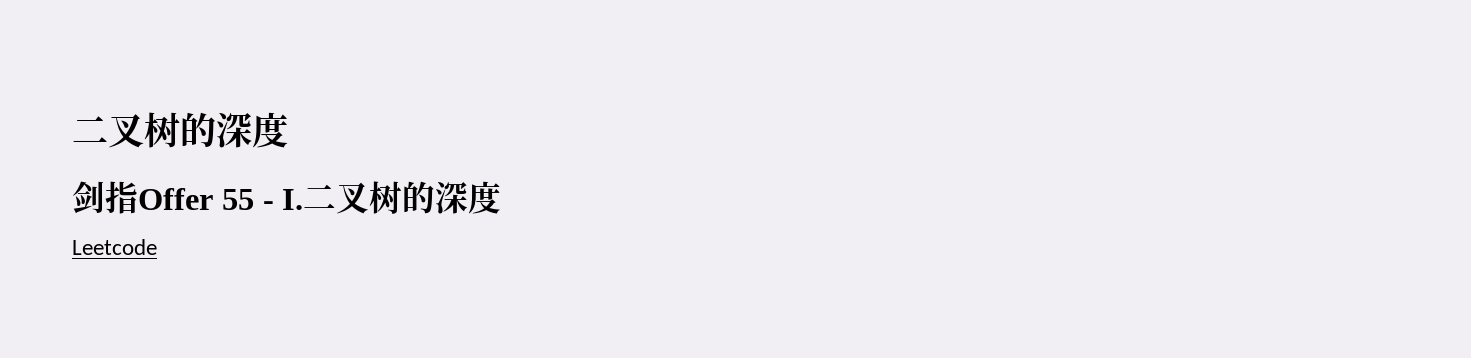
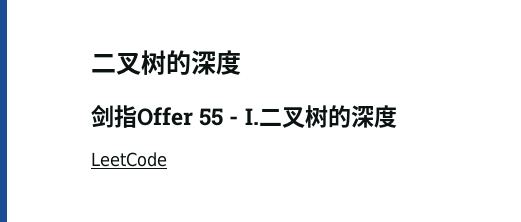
- Leetcode
+ LeetCode

